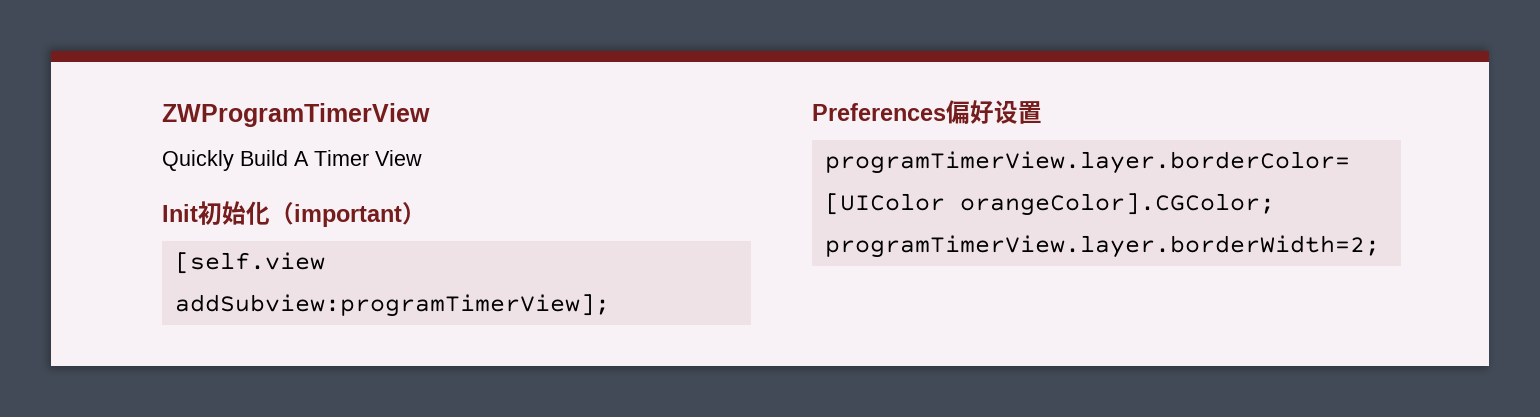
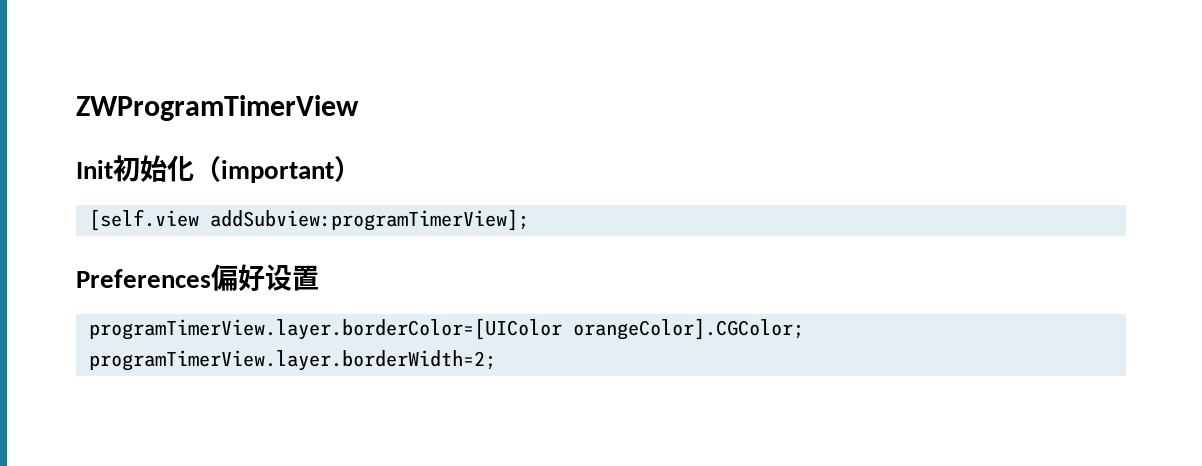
- Quickly Build A Timer View

